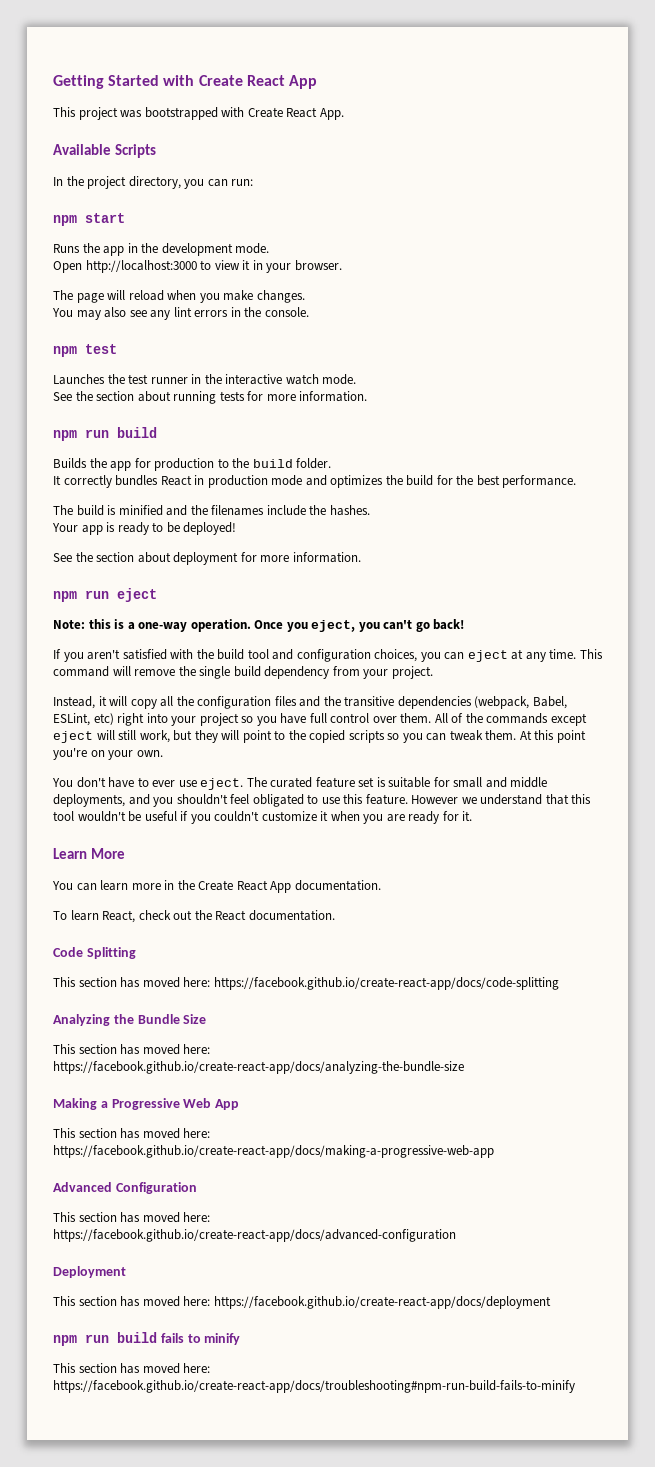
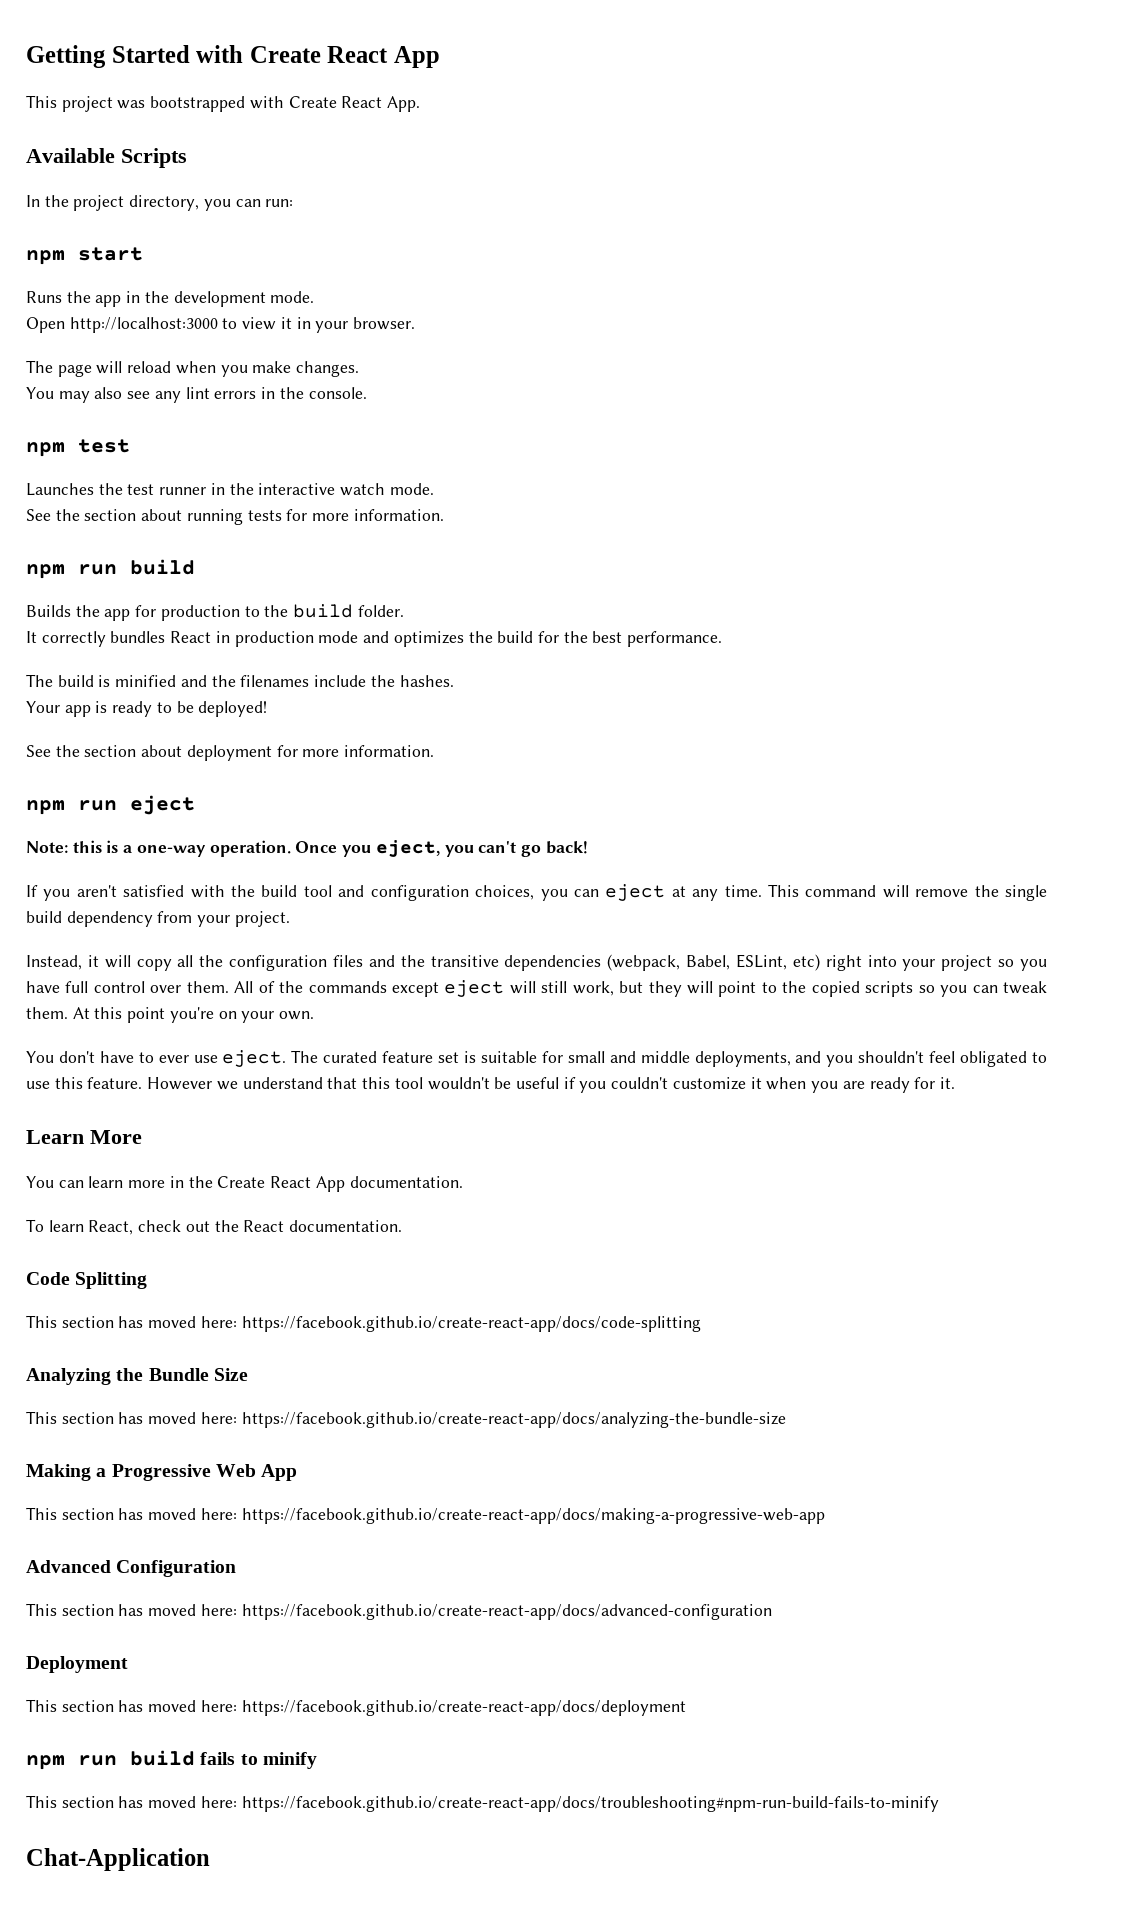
+ Chat-Application

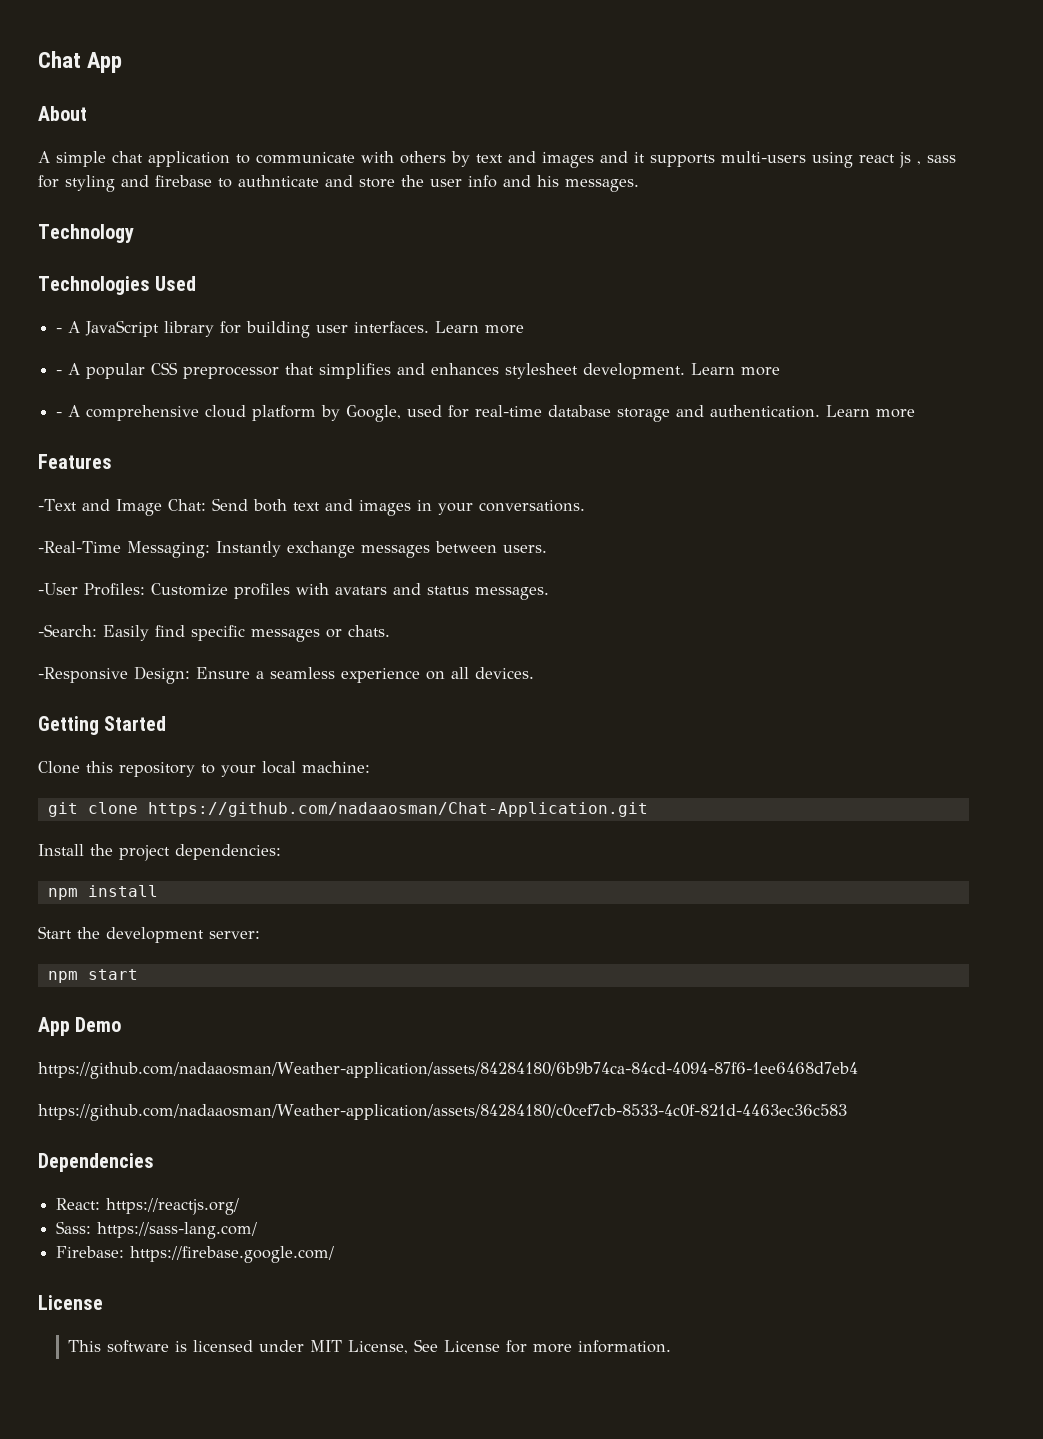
- Getting Started with Create React App
- This project was bootstrapped with Create React App.
- Available Scripts
- In the project directory, you can run:
+ Chat App
+ About
+ A simple chat application to communicate with others by text and images and it supports multi-users using react js , sass for styling and firebase to authnticate and store the user info and his messages.
+ Technology
+ Technologies Used
+ - A JavaScript library for building user interfaces. Learn more
+ - A popular CSS preprocessor that simplifies and enhances stylesheet development. Learn more
+ - A comprehensive cloud platform by Google, used for real-time database storage and authentication. Learn more
+ Features
+ -Text and Image Chat: Send both text and images in your conversations.
+ -Real-Time Messaging: Instantly exchange messages between users.
+ -User Profiles: Customize profiles with avatars and status messages.
+ -Search: Easily find specific messages or chats.
+ -Responsive Design: Ensure a seamless experience on all devices.
+ Getting Started
+ Clone this repository to your local machine:
+ git clone https://github.com/nadaaosman/Chat-Application.git
+ Install the project dependencies:
+ npm install
+ Start the development server:
  npm start
- Runs the app in the development mode.
- Open http://localhost:3000 to view it in your browser.
- The page will reload when you make changes.
- You may also see any lint errors in the console.
- npm test
- Launches the test runner in the interactive watch mode.
- See the section about running tests for more information.
- npm run build
- Builds the app for production to the build folder.
- It correctly bundles React in production mode and optimizes the build for the best performance.
- The build is minified and the filenames include the hashes.
- Your app is ready to be deployed!
- See the section about deployment for more information.
- npm run eject
- Note: this is a one-way operation. Once you eject, you can't go back!
- If you aren't satisfied with the build tool and configuration choices, you can eject at any time. This command will remove the single build dependency from your project.
- Instead, it will copy all the configuration files and the transitive dependencies (webpack, Babel, ESLint, etc) right into your project so you have full control over them. All of the commands except eject will still work, but they will point to the copied scripts so you can tweak them. At this point you're on your own.
- You don't have to ever use eject. The curated feature set is suitable for small and middle deployments, and you shouldn't feel obligated to use this feature. However we understand that this tool wouldn't be useful if you couldn't customize it when you are ready for it.
- Learn More
- You can learn more in the Create React App documentation.
- To learn React, check out the React documentation.
- Code Splitting
- This section has moved here: https://facebook.github.io/create-react-app/docs/code-splitting
- Analyzing the Bundle Size
- This section has moved here: https://facebook.github.io/create-react-app/docs/analyzing-the-bundle-size
- Making a Progressive Web App
- This section has moved here: https://facebook.github.io/create-react-app/docs/making-a-progressive-web-app
- Advanced Configuration
- This section has moved here: https://facebook.github.io/create-react-app/docs/advanced-configuration
- Deployment
- This section has moved here: https://facebook.github.io/create-react-app/docs/deployment
- npm run build fails to minify
- This section has moved here: https://facebook.github.io/create-react-app/docs/troubleshooting#npm-run-build-fails-to-minify
- Chat-Application
+ App Demo
+ https://github.com/nadaaosman/Weather-application/assets/84284180/6b9b74ca-84cd-4094-87f6-1ee6468d7eb4
+ https://github.com/nadaaosman/Weather-application/assets/84284180/c0cef7cb-8533-4c0f-821d-4463ec36c583
+ Dependencies
+ React: https://reactjs.org/
+ Sass: https://sass-lang.com/
+ Firebase: https://firebase.google.com/
+ License
+ This software is licensed under MIT License, See License for more information.

